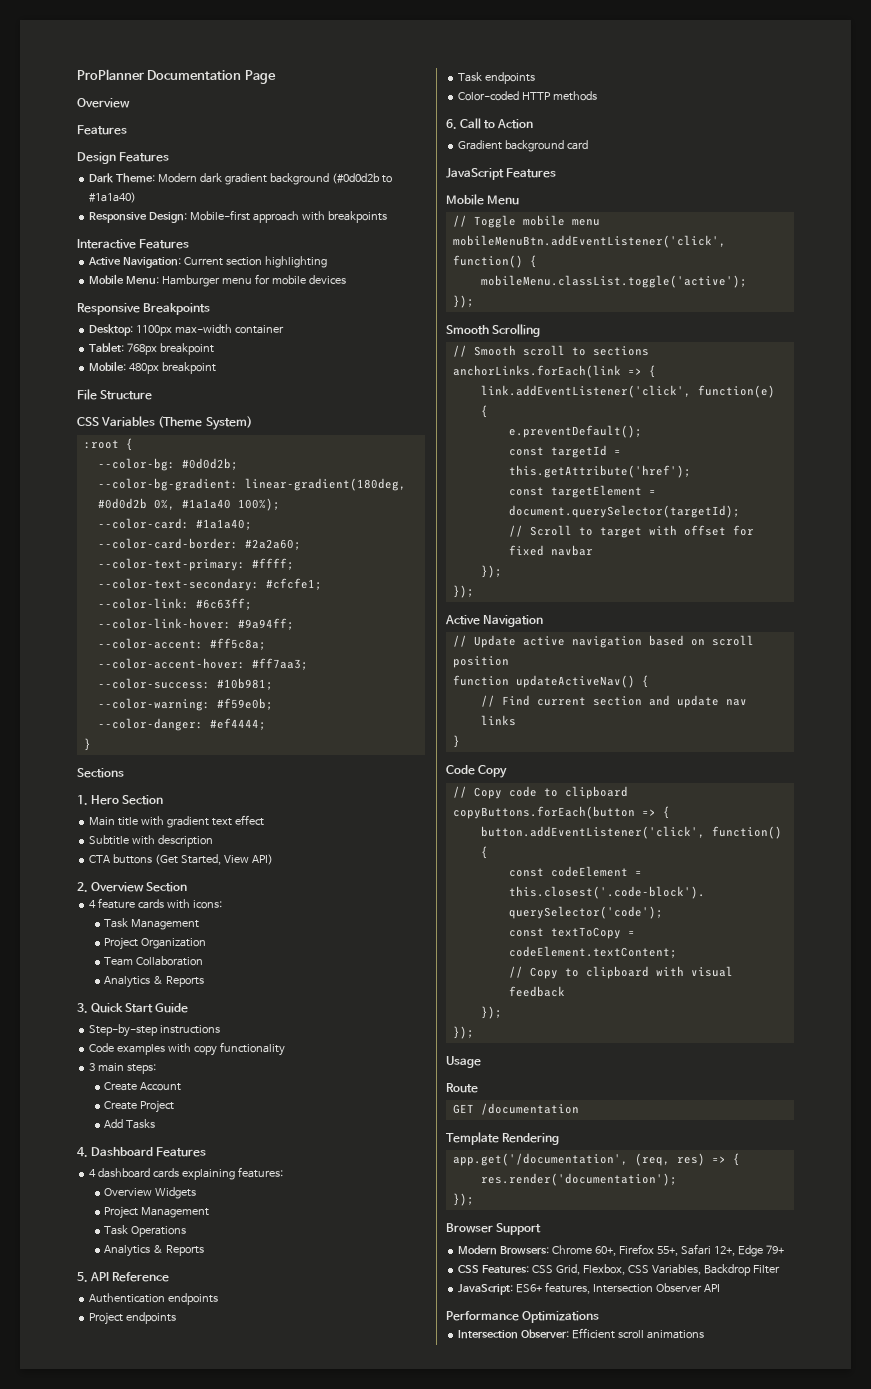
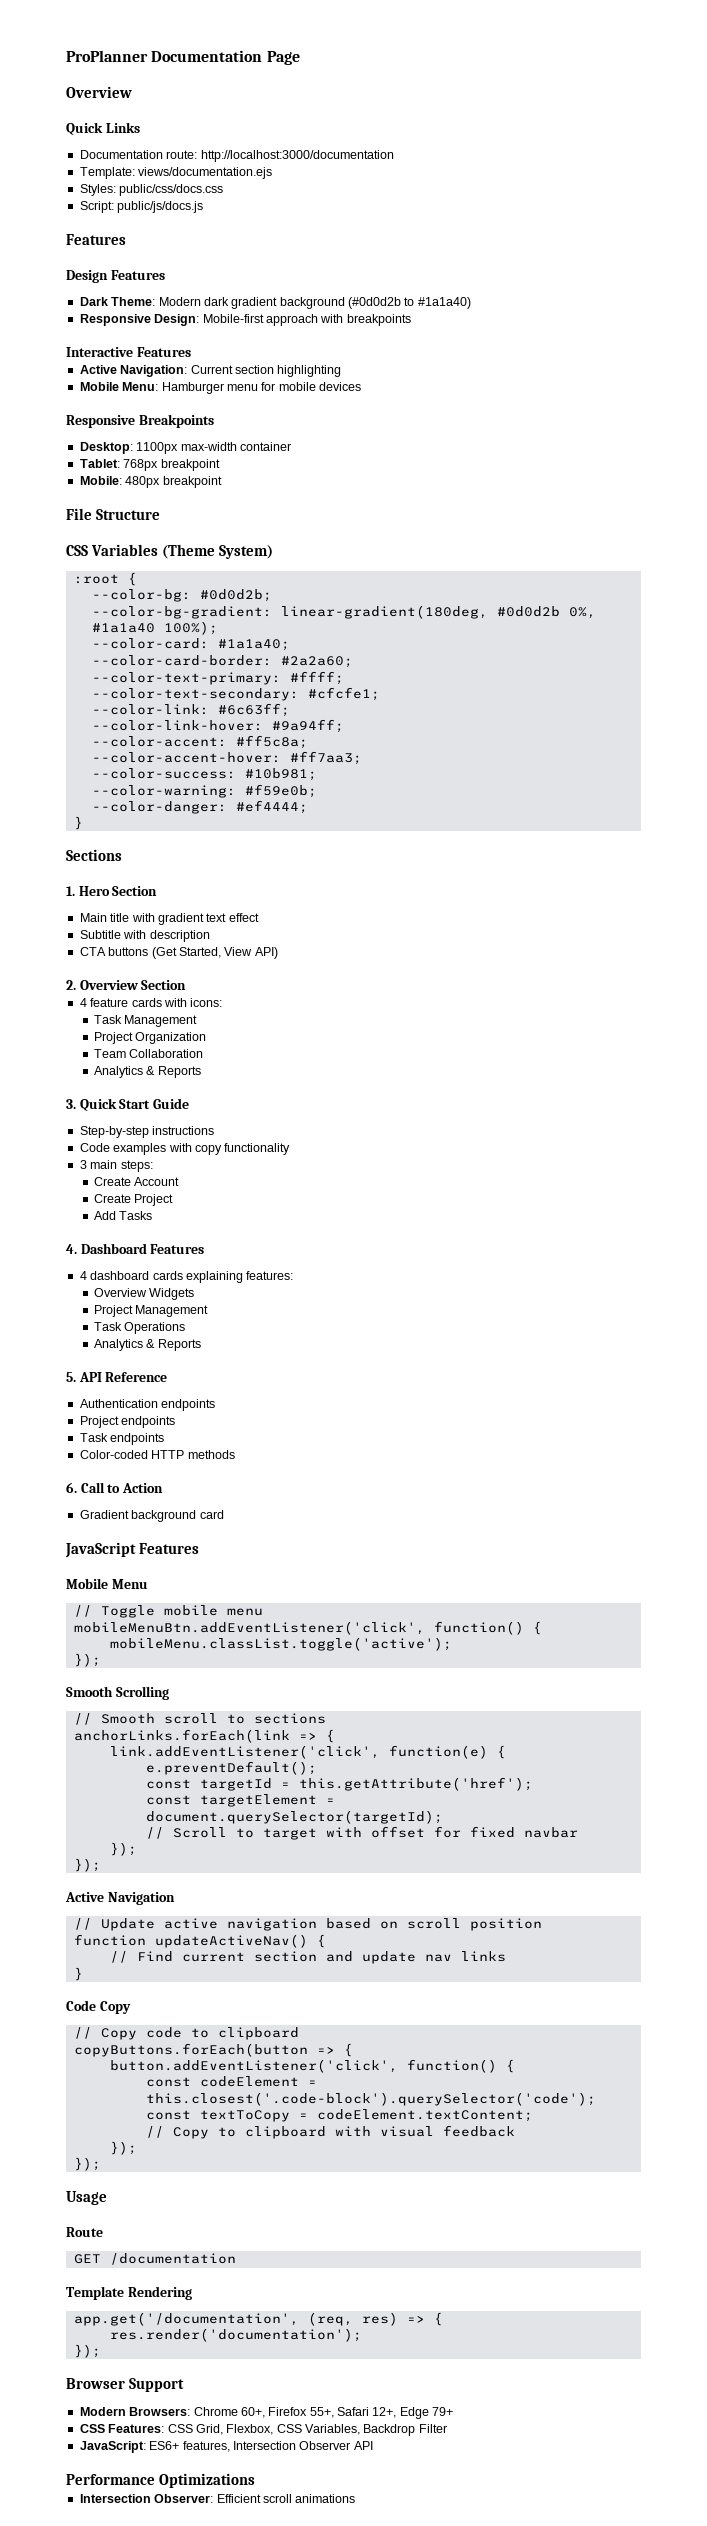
+ Quick Links
+ Documentation route: http://localhost:3000/documentation
+ Template: views/documentation.ejs
+ Styles: public/css/docs.css
+ Script: public/js/docs.js

